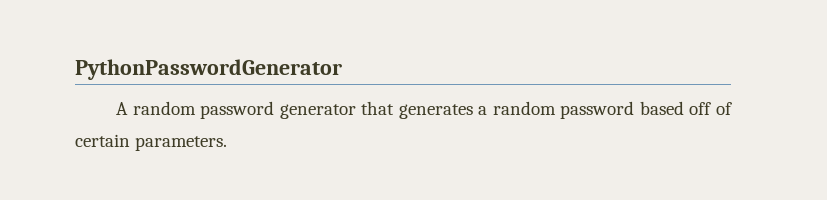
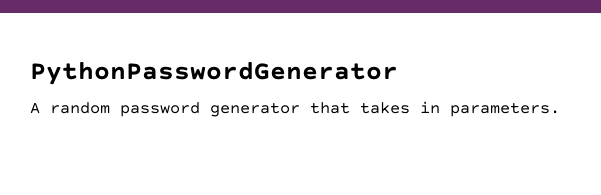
- A random password generator that generates a random password based off of certain parameters.
+ A random password generator that takes in parameters.

